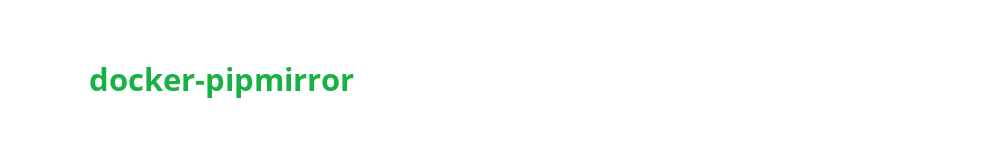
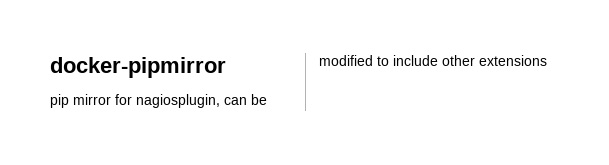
+ pip mirror for nagiosplugin, can be modified to include other extensions

